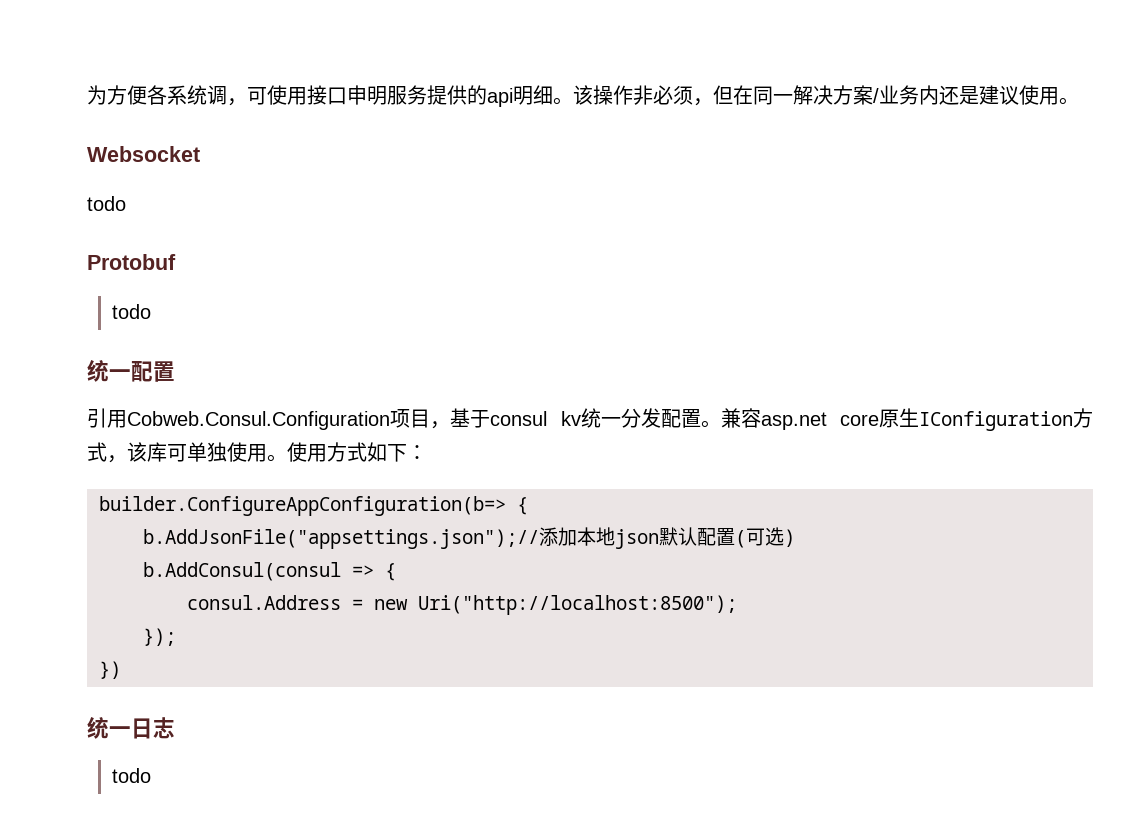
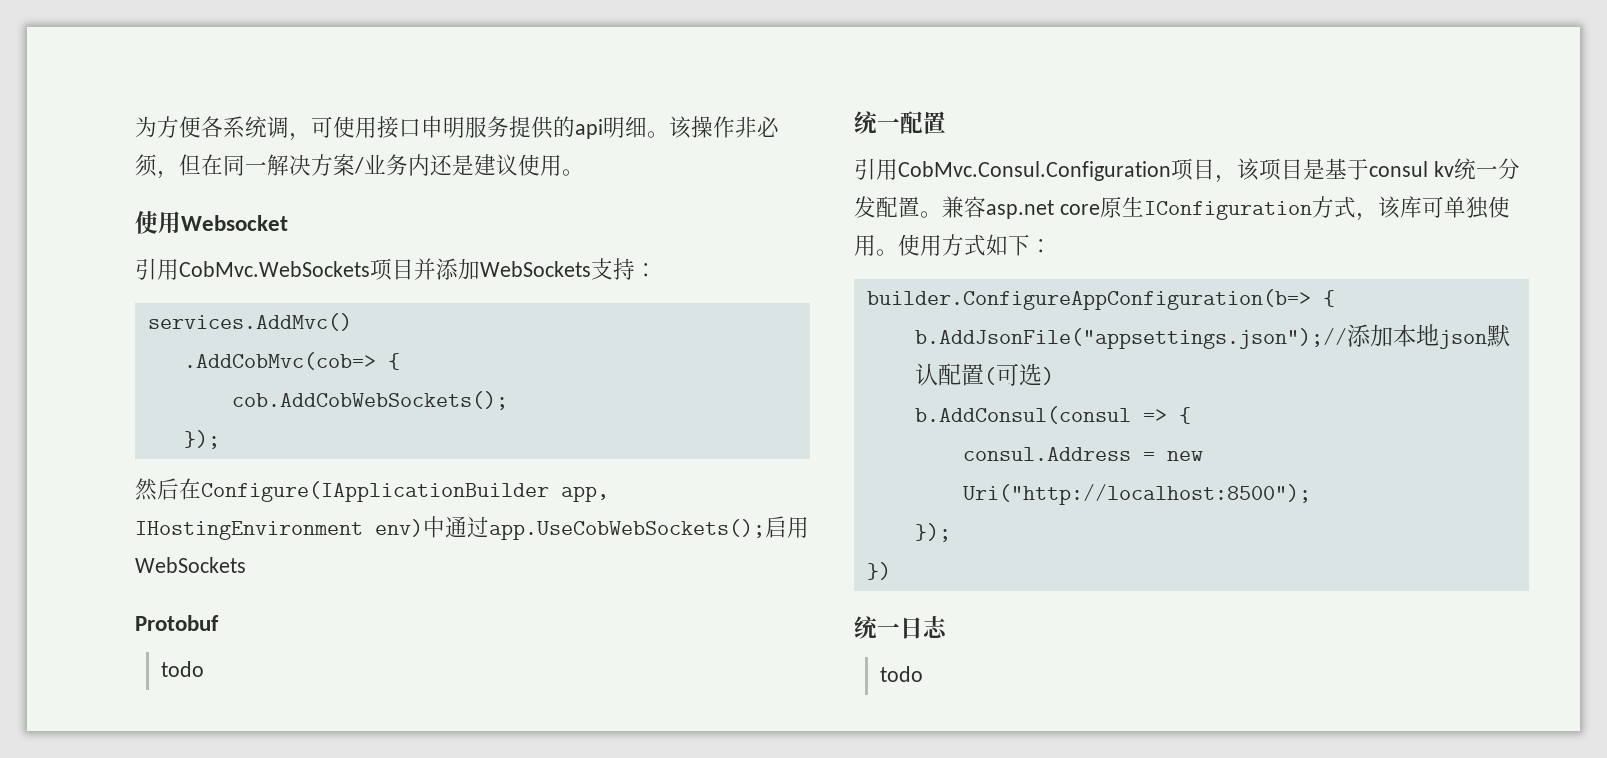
- Websocket
- todo
+ 使用Websocket
+ 引用CobMvc.WebSockets项目并添加WebSockets支持：
+ services.AddMvc()
+ .AddCobMvc(cob=> {
+ cob.AddCobWebSockets();
+ });
+ 然后在Configure(IApplicationBuilder app, IHostingEnvironment env)中通过app.UseCobWebSockets();启用WebSockets
- 引用Cobweb.Consul.Configuration项目，基于consul kv统一分发配置。
+ 引用CobMvc.Consul.Configuration项目，该项目是基于consul kv统一分发配置。

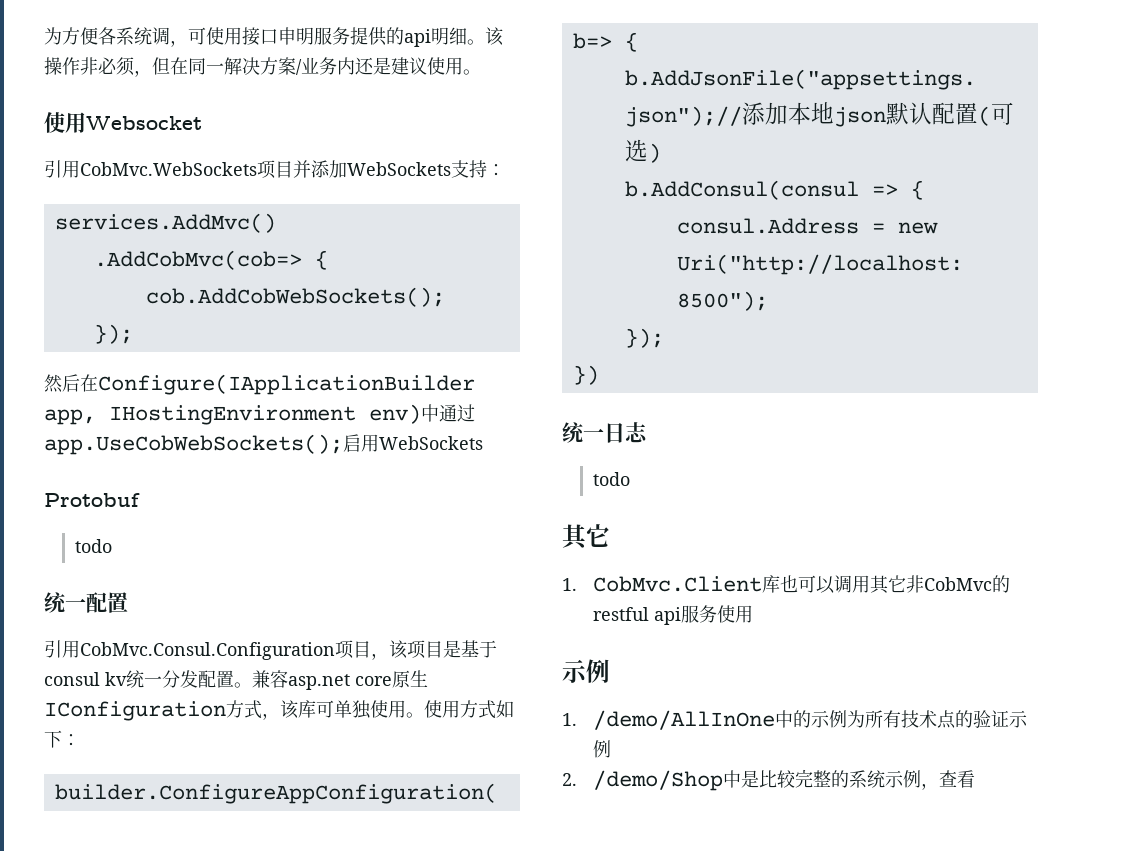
  统一日志
  todo
+ 其它
+ 1. CobMvc.Client库也可以调用其它非CobMvc的restful api服务使用
+ 示例
+ 1. /demo/AllInOne中的示例为所有技术点的验证示例
+ 2. /demo/Shop中是比较完整的系统示例，查看

